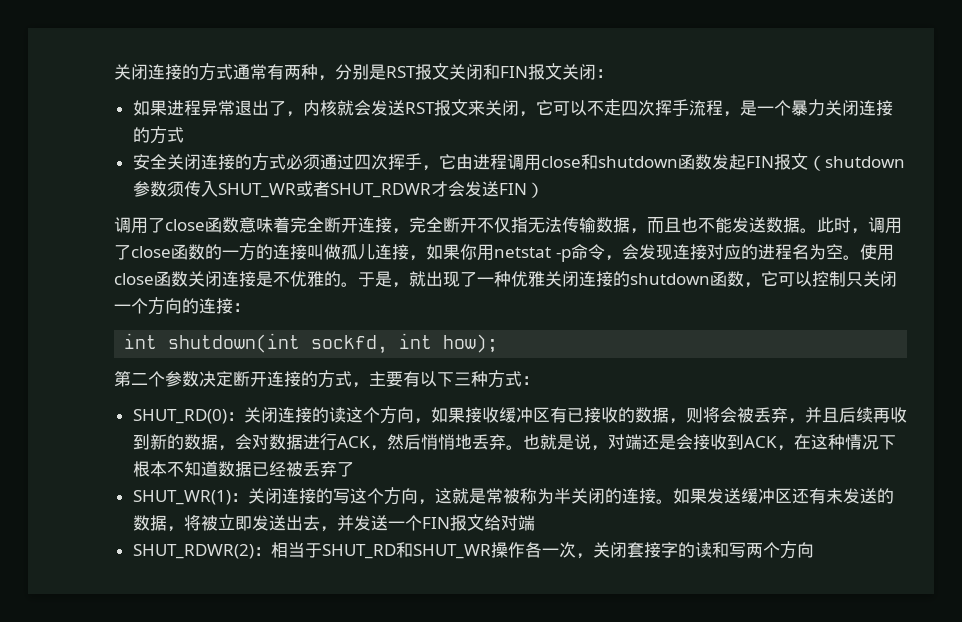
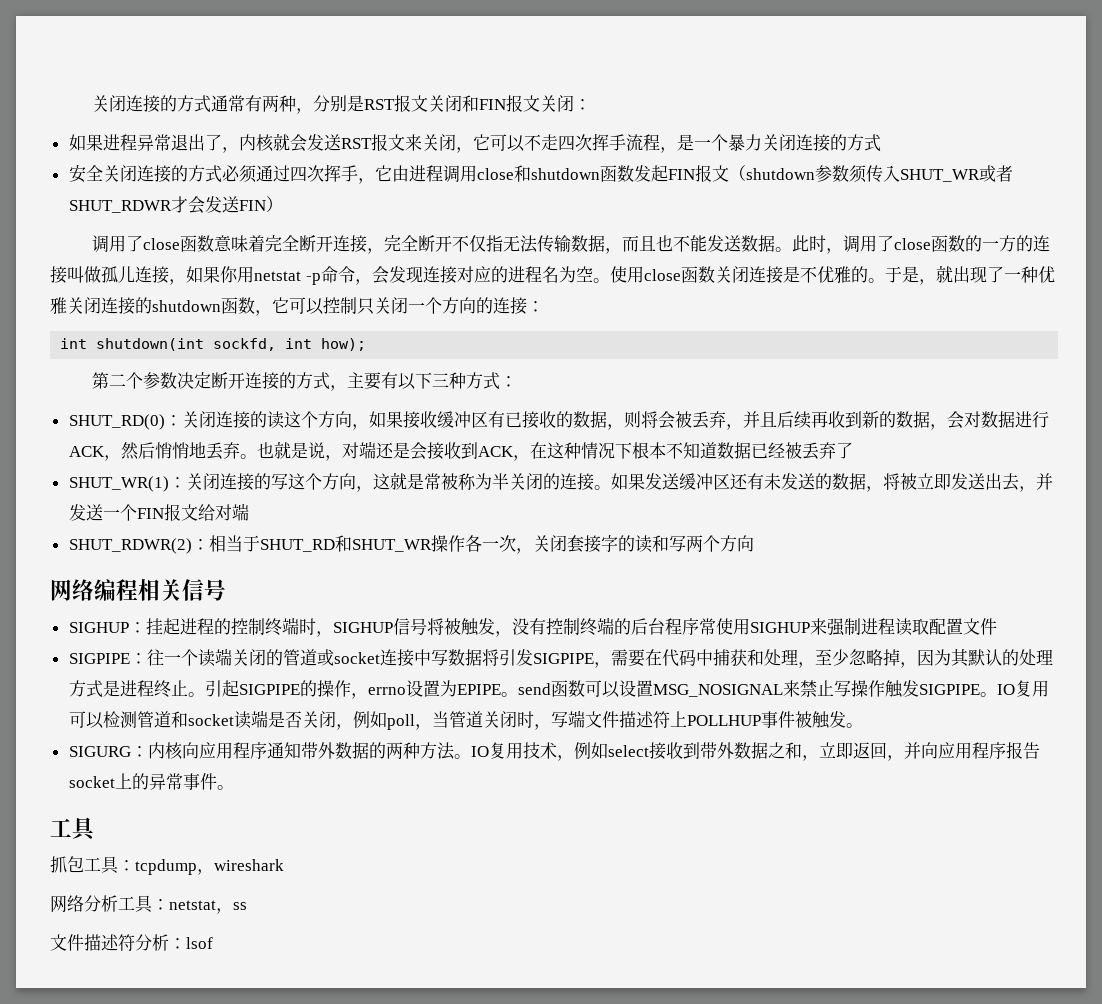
+ 网络编程相关信号
+ SIGHUP：挂起进程的控制终端时，SIGHUP信号将被触发，没有控制终端的后台程序常使用SIGHUP来强制进程读取配置文件
+ SIGPIPE：往一个读端关闭的管道或socket连接中写数据将引发SIGPIPE，需要在代码中捕获和处理，至少忽略掉，因为其默认的处理方式是进程终止。引起SIGPIPE的操作，errno设置为EPIPE。send函数可以设置MSG_NOSIGNAL来禁止写操作触发SIGPIPE。IO复用可以检测管道和socket读端是否关闭，例如poll，当管道关闭时，写端文件描述符上POLLHUP事件被触发。
+ SIGURG：内核向应用程序通知带外数据的两种方法。IO复用技术，例如select接收到带外数据之和，立即返回，并向应用程序报告socket上的异常事件。
+ 工具
+ 抓包工具：tcpdump，wireshark
+ 网络分析工具：netstat，ss
+ 文件描述符分析：lsof

